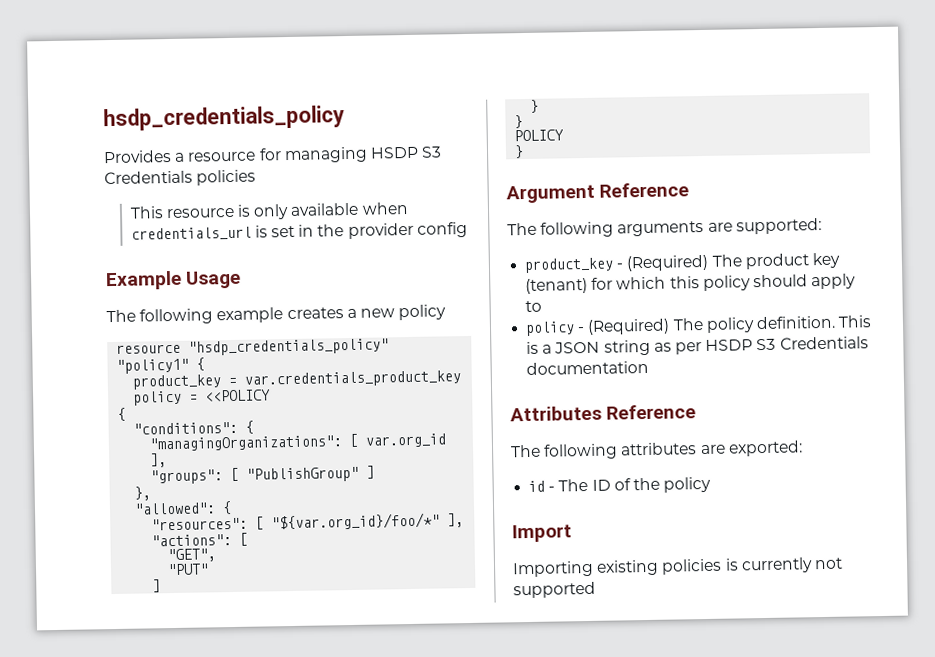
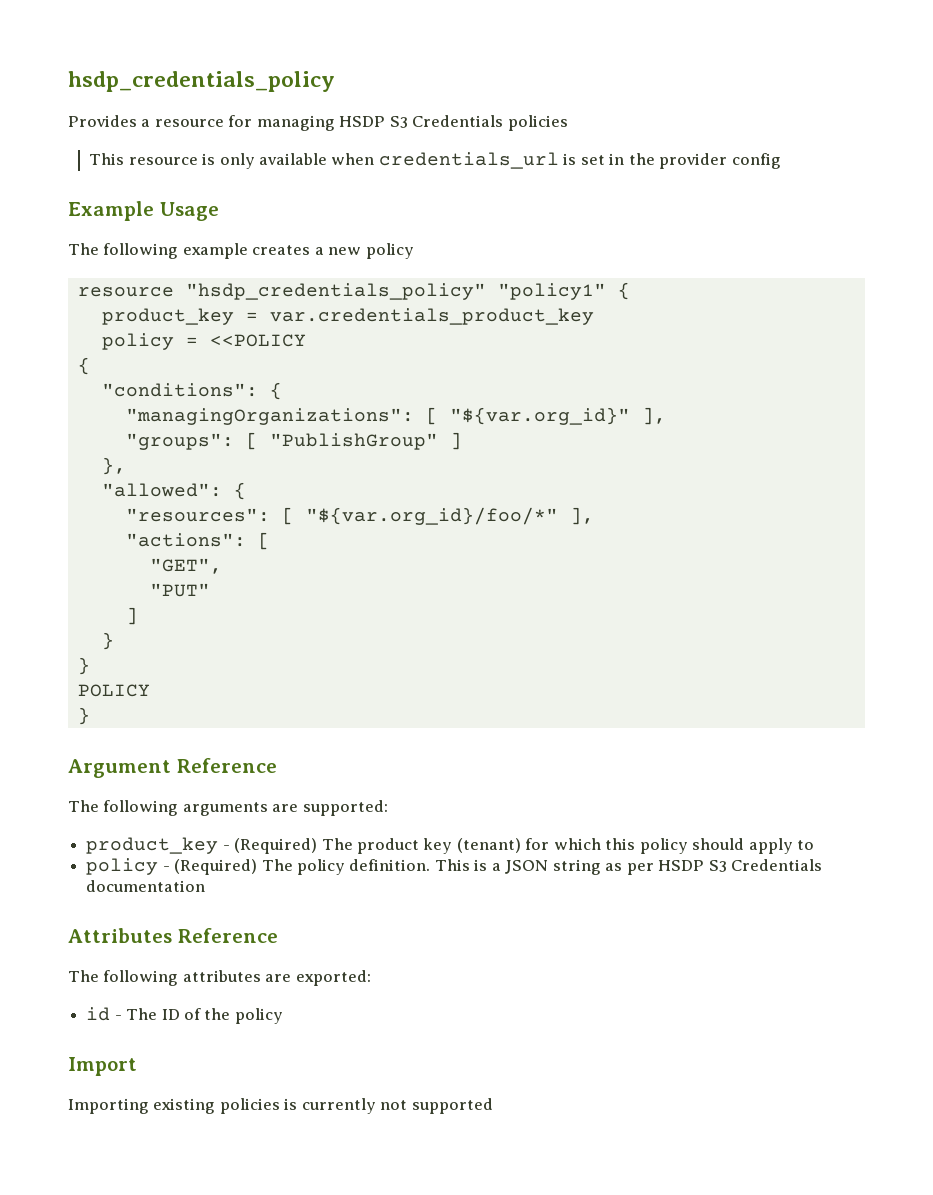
- "managingOrganizations": [ var.org_id ],
+ "managingOrganizations": [ "${var.org_id}" ],

